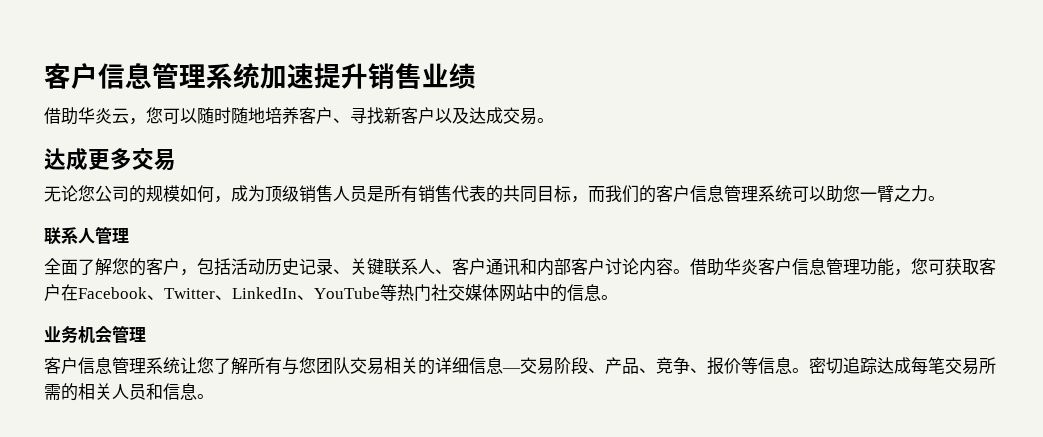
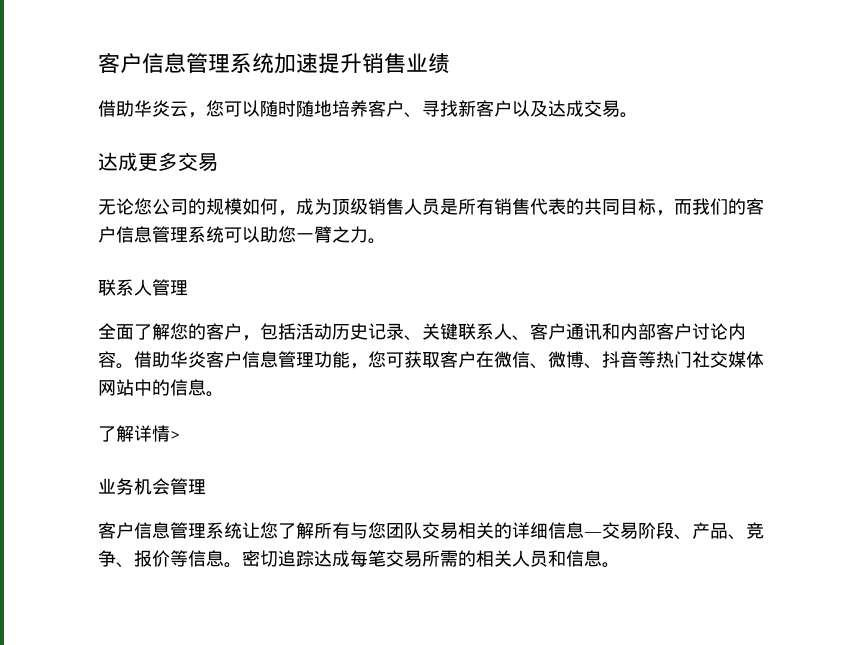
- 借助华炎客户信息管理功能，您可获取客户在Facebook、Twitter、LinkedIn、YouTube等热门社交媒体网站中的信息。
+ 借助华炎客户信息管理功能，您可获取客户在微信、微博、抖音等热门社交媒体网站中的信息。
+ 了解详情>

